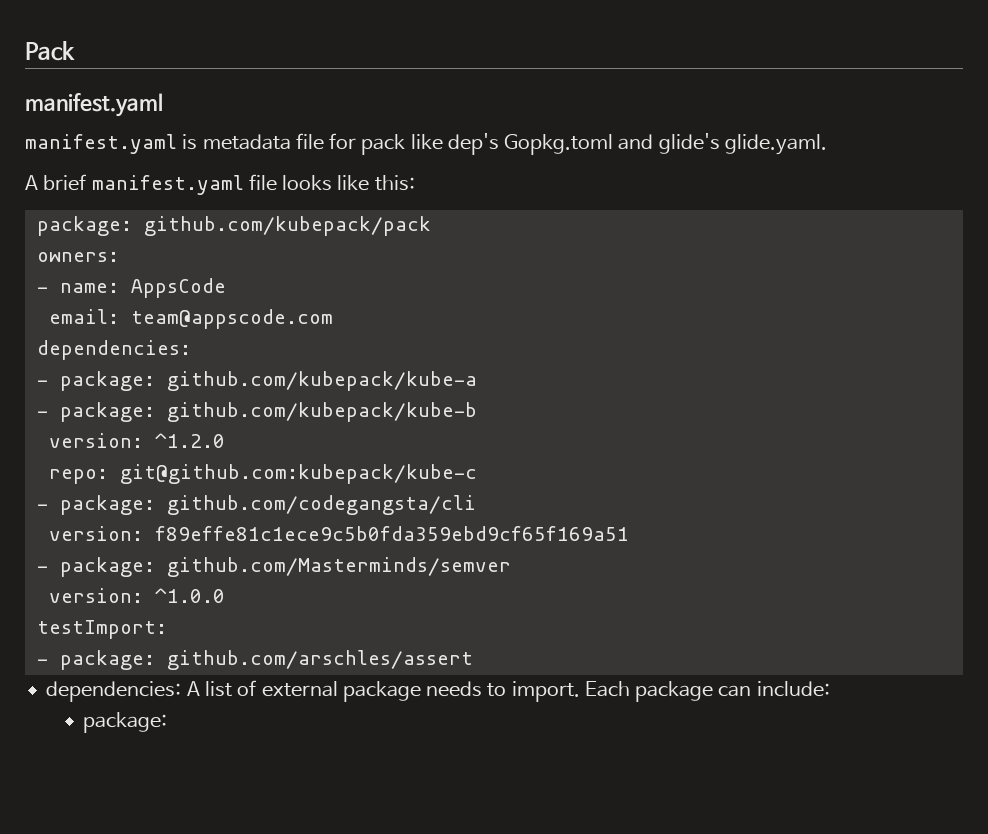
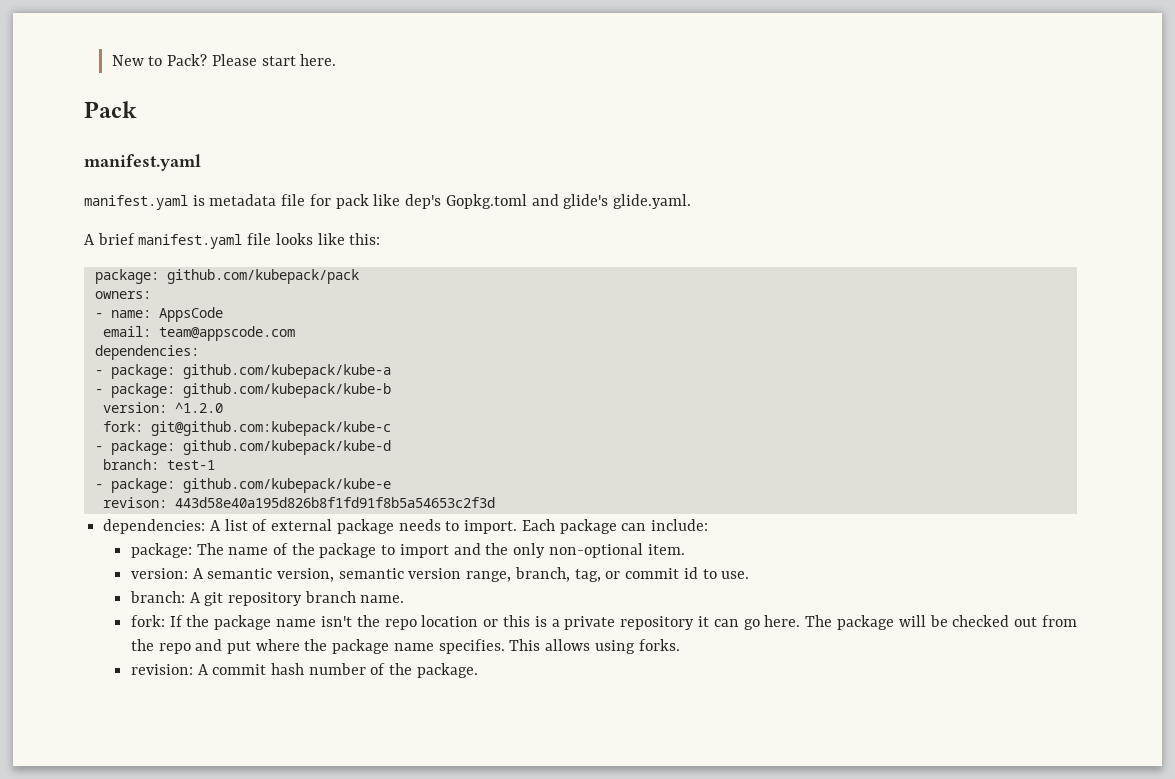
+ New to Pack? Please start here.
- repo: git@github.com:kubepack/kube-c
+ fork: git@github.com:kubepack/kube-c
- - package: github.com/codegangsta/cli
- version: f89effe81c1ece9c5b0fda359ebd9cf65f169a51
- - package: github.com/Masterminds/semver
- version: ^1.0.0
- testImport:
- - package: github.com/arschles/assert
+ - package: github.com/kubepack/kube-d
+ branch: test-1
+ - package: github.com/kubepack/kube-e
+ revison: 443d58e40a195d826b8f1fd91f8b5a54653c2f3d
  Each package can include:
- package:
+ package: The name of the package to import and the only non-optional item.
+ version: A semantic version, semantic version range, branch, tag, or commit id to use.
+ branch: A git repository branch name.
+ fork: If the package name isn't the repo location or this is a private repository it can go here. The package will be checked out from the repo and put where the package name specifies. This allows using forks.
+ revision: A commit hash number of the package.

